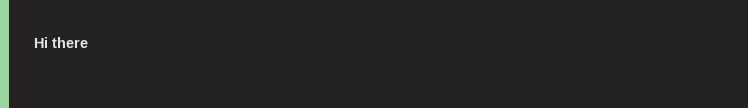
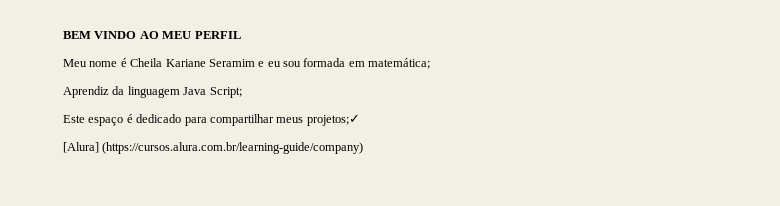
- Hi there
+ BEM VINDO AO MEU PERFIL
+ Meu nome é Cheila Kariane Seramim e eu sou formada em matemática;
+ Aprendiz da linguagem Java Script;
+ Este espaço é dedicado para compartilhar meus projetos;✓
+ [Alura] (https://cursos.alura.com.br/learning-guide/company)

